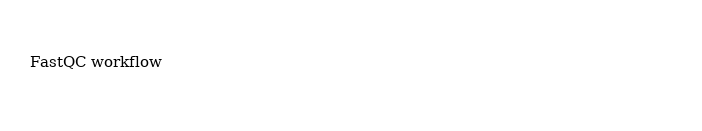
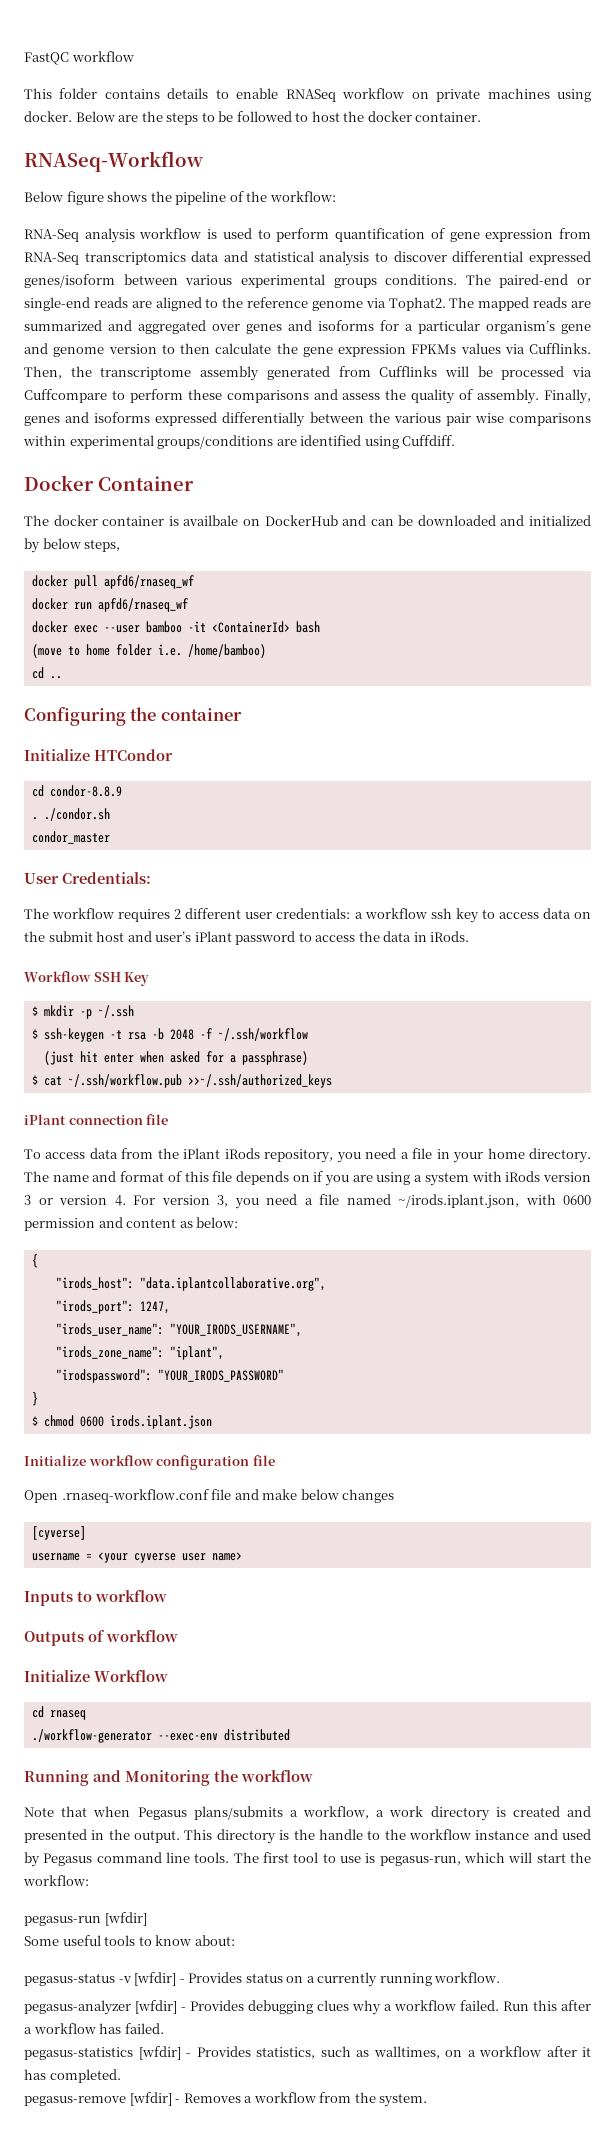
+ This folder contains details to enable RNASeq workflow on private machines using docker. Below are the steps to be followed to host the docker container.
+ RNASeq-Workflow
+ Below figure shows the pipeline of the workflow:
+ RNA-Seq analysis workflow is used to perform quantification of gene expression from RNA-Seq transcriptomics data and statistical analysis to discover differential expressed genes/isoform between various experimental groups conditions. The paired-end or single-end reads are aligned to the reference genome via Tophat2. The mapped reads are summarized and aggregated over genes and isoforms for a particular organism’s gene and genome version to then calculate the gene expression FPKMs values via Cufflinks. Then, the transcriptome assembly generated from Cufflinks will be processed via Cuffcompare to perform these comparisons and assess the quality of assembly. Finally, genes and isoforms expressed differentially between the various pair wise comparisons within experimental groups/conditions are identified using Cuffdiff.
+ Docker Container
+ The docker container is availbale on DockerHub and can be downloaded and initialized by below steps,
+ docker pull apfd6/rnaseq_wf
+ docker run apfd6/rnaseq_wf
+ docker exec --user bamboo -it <ContainerId> bash
+ (move to home folder i.e. /home/bamboo)
+ cd ..
+ Configuring the container
+ Initialize HTCondor
+ cd condor-8.8.9
+ . ./condor.sh
+ condor_master
+ User Credentials:
+ The workflow requires 2 different user credentials: a workflow ssh key to access data on the submit host and user’s iPlant password to access the data in iRods.
+ Workflow SSH Key
+ $ mkdir -p ~/.ssh
+ $ ssh-keygen -t rsa -b 2048 -f ~/.ssh/workflow
+ (just hit enter when asked for a passphrase)
+ $ cat ~/.ssh/workflow.pub >>~/.ssh/authorized_keys
+ iPlant connection file
+ To access data from the iPlant iRods repository, you need a file in your home directory. The name and format of this file depends on if you are using a system with iRods version 3 or version 4. For version 3, you need a file named ~/irods.iplant.json, with 0600 permission and content as below:
+ {
+ "irods_host": "data.iplantcollaborative.org",
+ "irods_port": 1247,
+ "irods_user_name": "YOUR_IRODS_USERNAME",
+ "irods_zone_name": "iplant",
+ "irodspassword": "YOUR_IRODS_PASSWORD"
+ }
+ $ chmod 0600 irods.iplant.json
+ Initialize workflow configuration file
+ Open .rnaseq-workflow.conf file and make below changes
+ [cyverse]
+ username = <your cyverse user name>
+ Inputs to workflow
+ Outputs of workflow
+ Initialize Workflow
+ cd rnaseq
+ ./workflow-generator --exec-env distributed
+ Running and Monitoring the workflow
+ Note that when Pegasus plans/submits a workflow, a work directory is created and presented in the output. This directory is the handle to the workflow instance and used by Pegasus command line tools. The first tool to use is pegasus-run, which will start the workflow:
+ pegasus-run [wfdir]
+ Some useful tools to know about:
+ pegasus-status -v [wfdir] - Provides status on a currently running workflow.
+ pegasus-analyzer [wfdir] - Provides debugging clues why a workflow failed. Run this after a workflow has failed.
+ pegasus-statistics [wfdir] - Provides statistics, such as walltimes, on a workflow after it has completed.
+ pegasus-remove [wfdir] - Removes a workflow from the system.

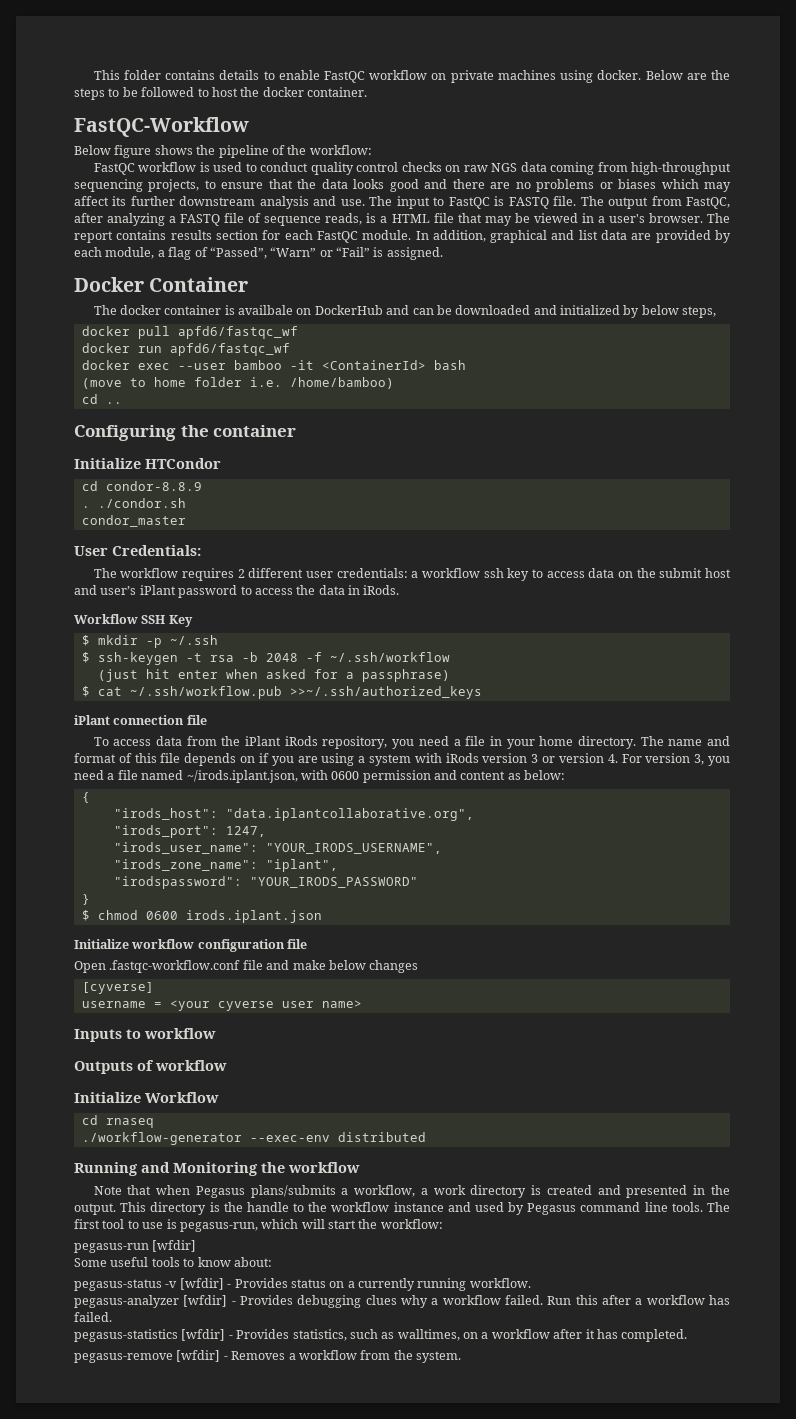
- FastQC workflow
- This folder contains details to enable RNASeq workflow on private machines using docker.
+ This folder contains details to enable FastQC workflow on private machines using docker.
- RNASeq-Workflow
+ FastQC-Workflow
- RNA-Seq analysis workflow is used to perform quantification of gene expression from RNA-Seq transcriptomics data and statistical analysis to discover differential expressed genes/isoform between various experimental groups conditions. The paired-end or single-end reads are aligned to the reference genome via Tophat2. The mapped reads are summarized and aggregated over genes and isoforms for a particular organism’s gene and genome version to then calculate the gene expression FPKMs values via Cufflinks. Then, the transcriptome assembly generated from Cufflinks will be processed via Cuffcompare to perform these comparisons and assess the quality of assembly. Finally, genes and isoforms expressed differentially between the various pair wise comparisons within experimental groups/conditions are identified using Cuffdiff.
+ FastQC workflow is used to conduct quality control checks on raw NGS data coming from high-throughput sequencing projects, to ensure that the data looks good and there are no problems or biases which may affect its further downstream analysis and use. The input to FastQC is FASTQ file. The output from FastQC, after analyzing a FASTQ file of sequence reads, is a HTML file that may be viewed in a user's browser. The report contains results section for each FastQC module. In addition, graphical and list data are provided by each module, a flag of “Passed”, “Warn” or “Fail” is assigned.
- docker pull apfd6/rnaseq_wf
+ docker pull apfd6/fastqc_wf
- docker run apfd6/rnaseq_wf
+ docker run apfd6/fastqc_wf
- Open .rnaseq-workflow.conf file and make below changes
+ Open .fastqc-workflow.conf file and make below changes

